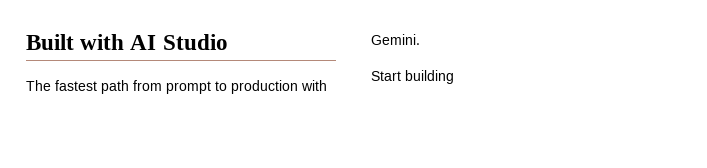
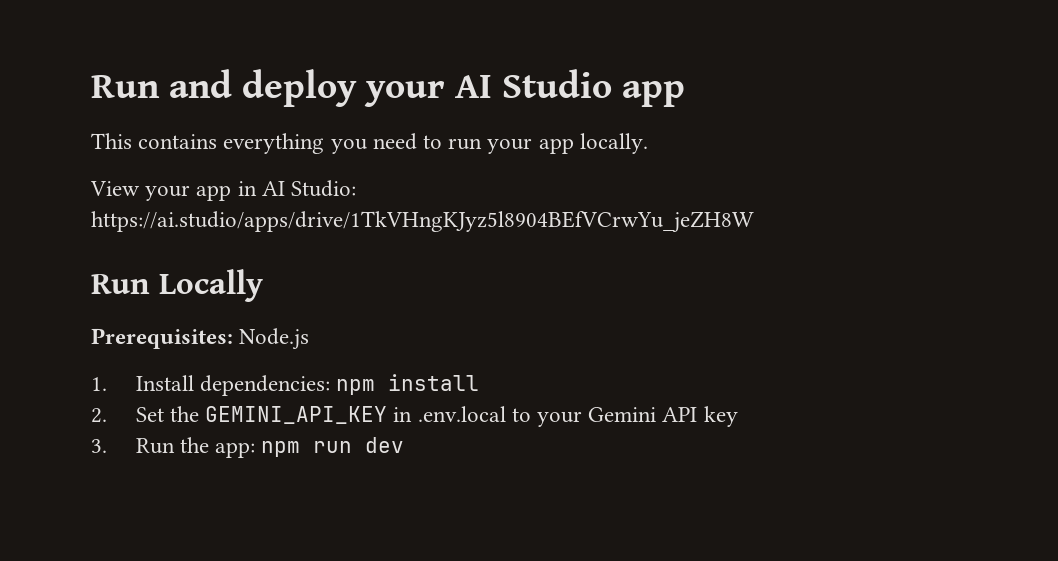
- Built with AI Studio
- The fastest path from prompt to production with Gemini.
- Start building
+ Run and deploy your AI Studio app
+ This contains everything you need to run your app locally.
+ View your app in AI Studio: https://ai.studio/apps/drive/1TkVHngKJyz5l8904BEfVCrwYu_jeZH8W
+ Run Locally
+ Prerequisites: Node.js
+ 1. Install dependencies: npm install
+ 2. Set the GEMINI_API_KEY in .env.local to your Gemini API key
+ 3. Run the app: npm run dev

